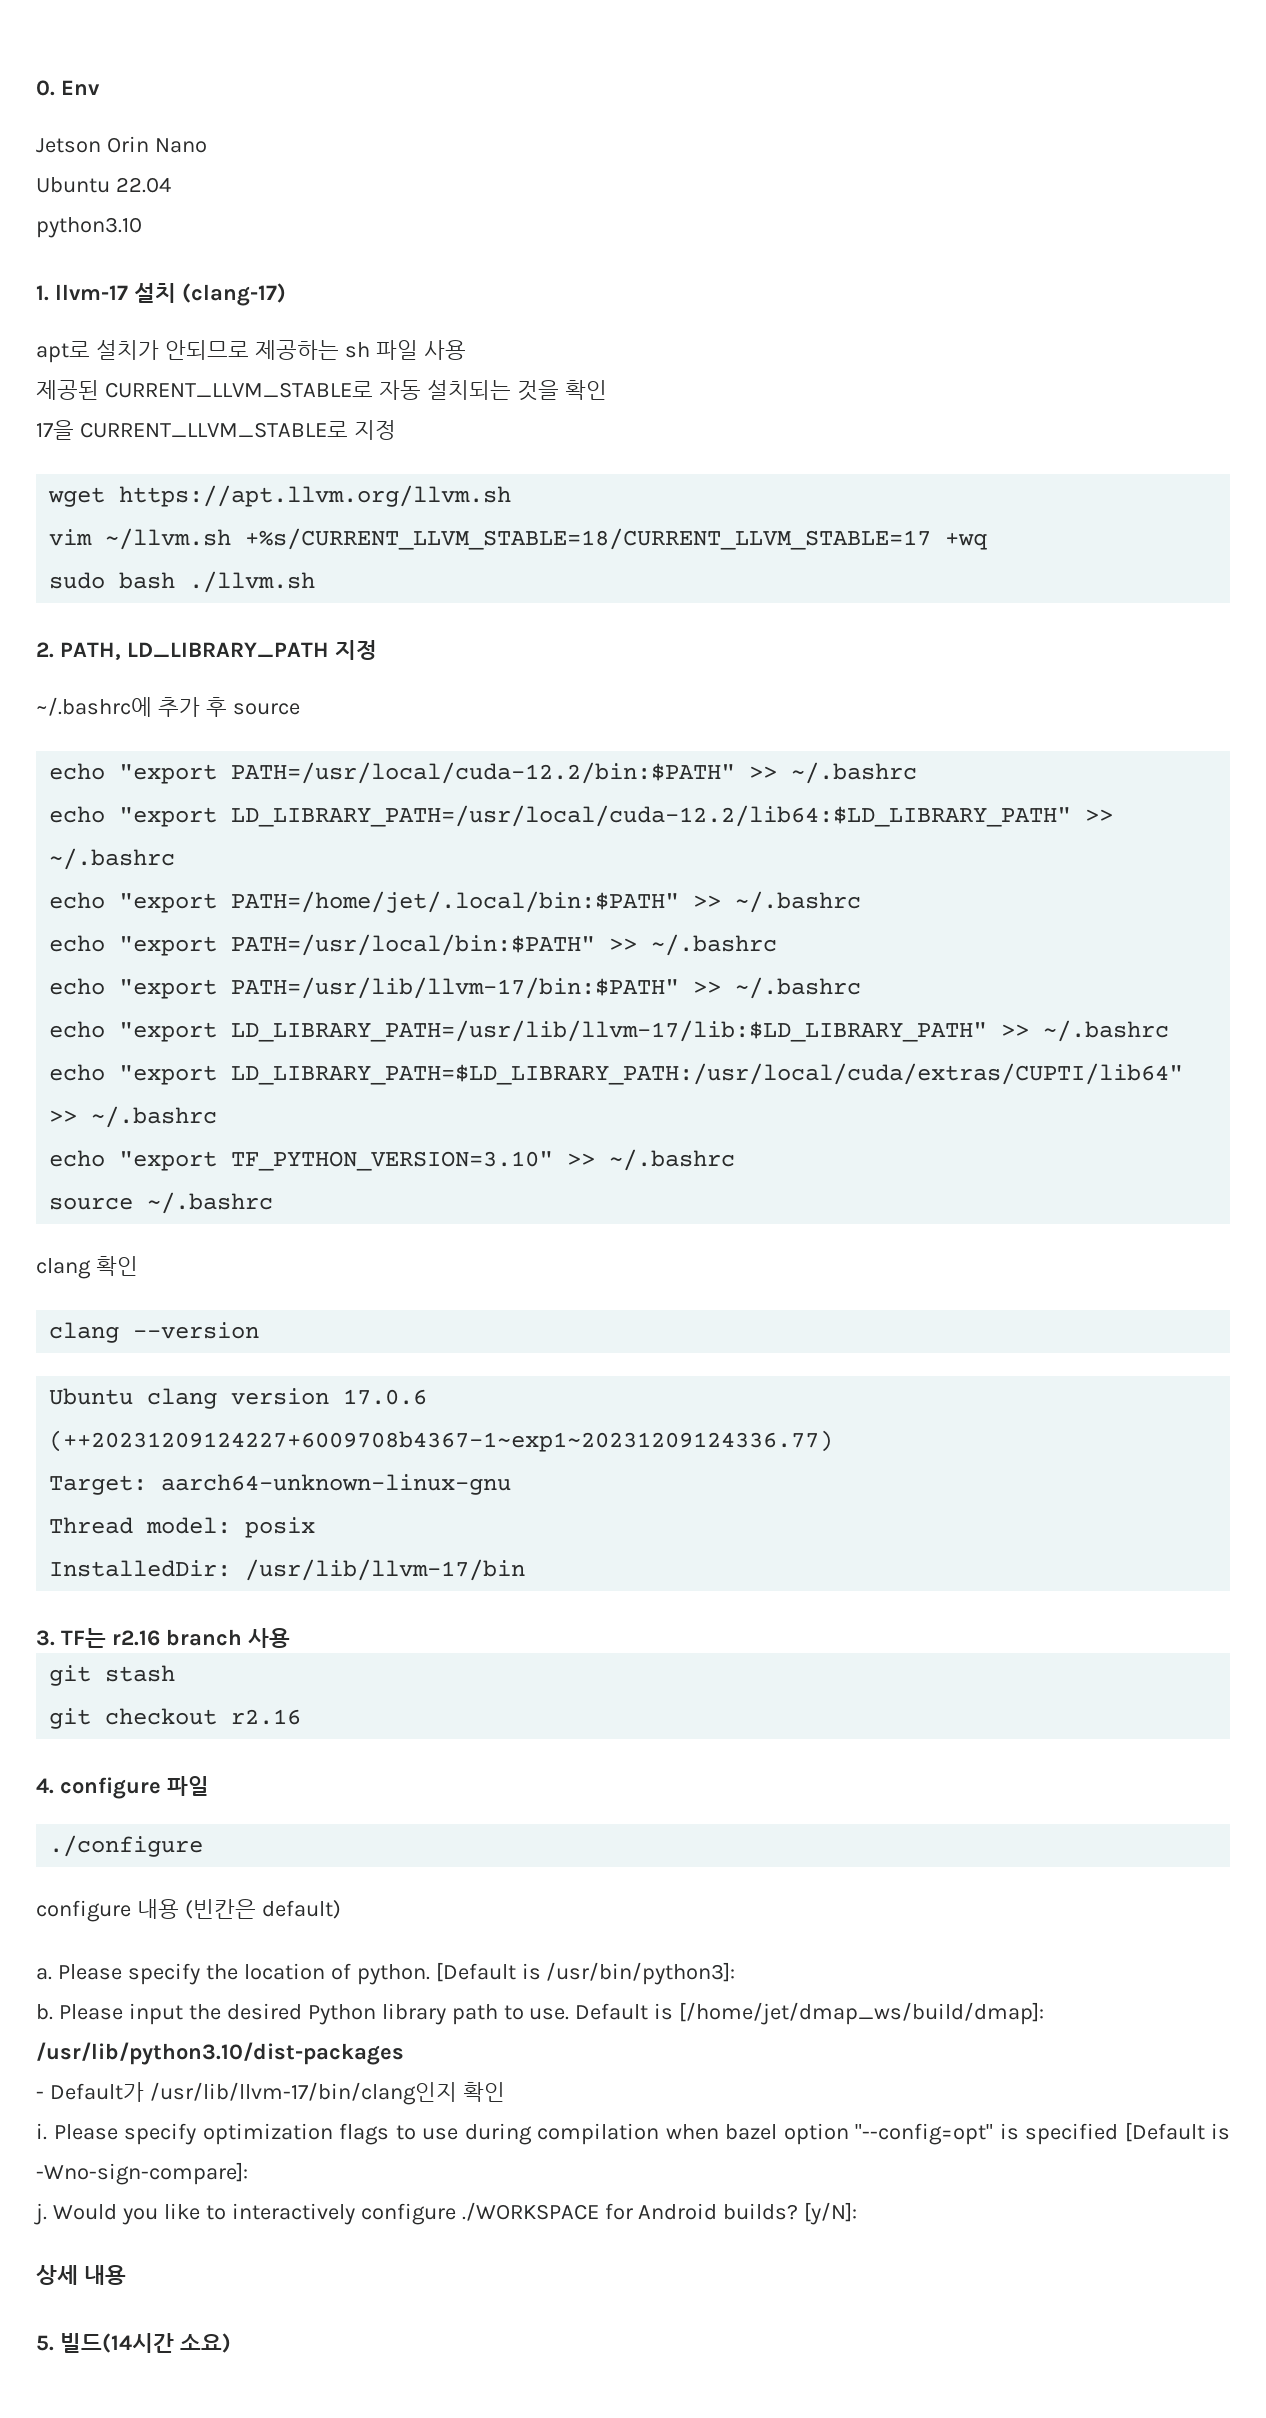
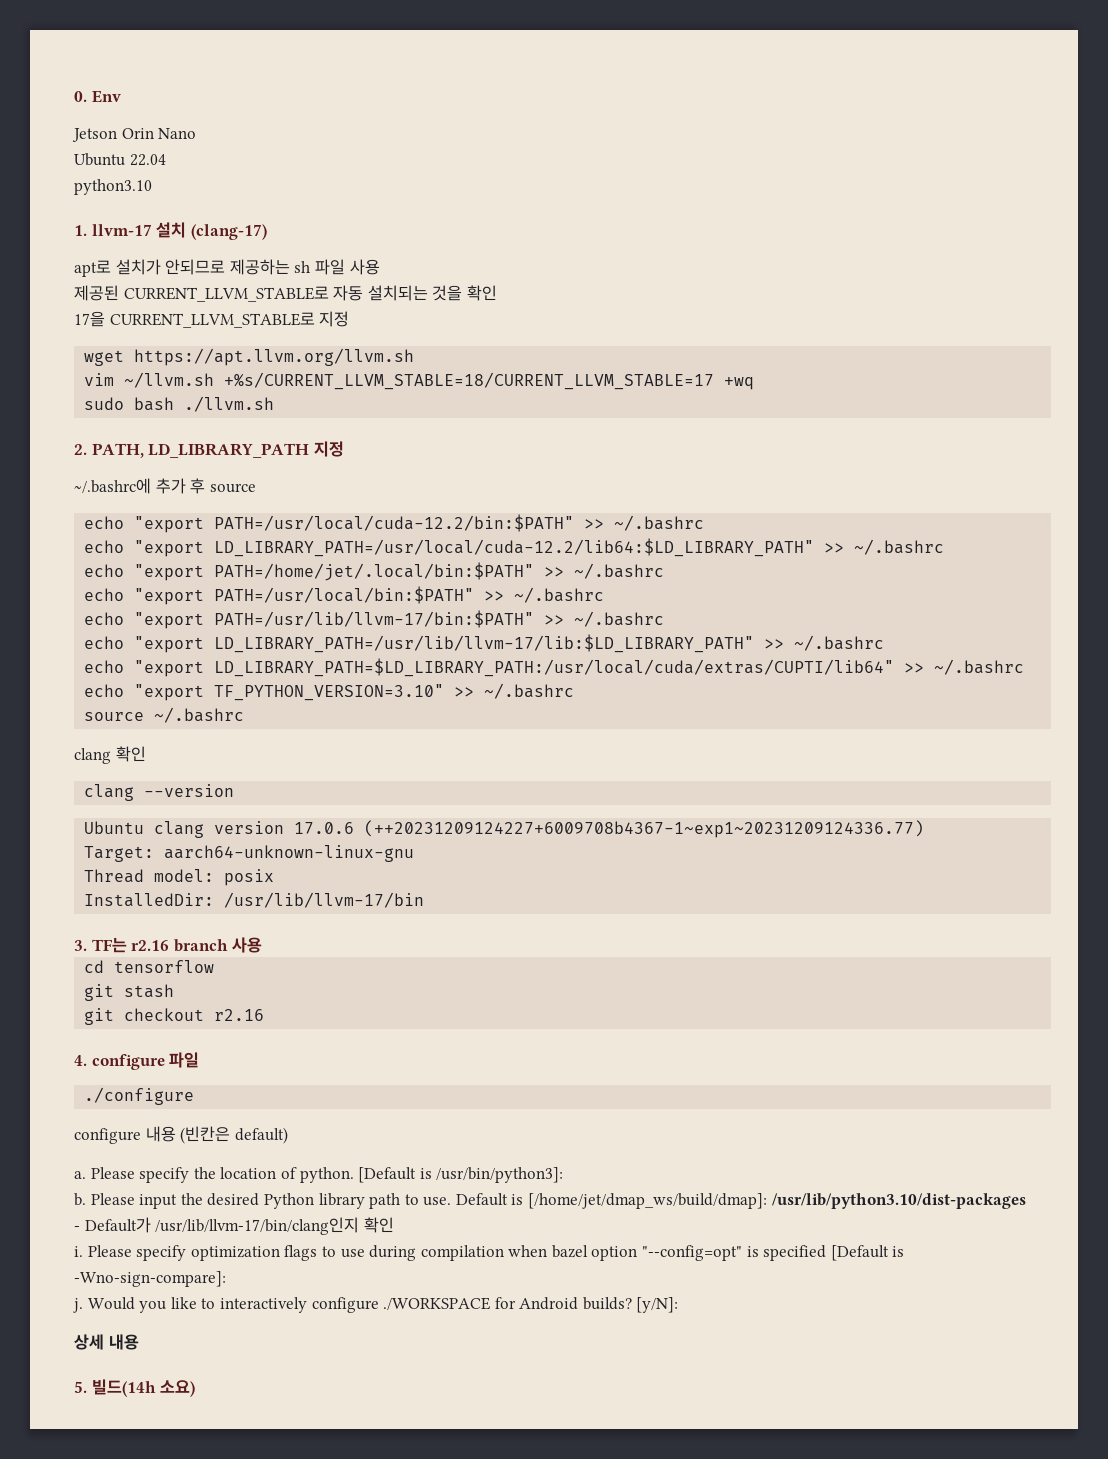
+ cd tensorflow
- 5. 빌드(14시간 소요)
+ 5. 빌드(14h 소요)

